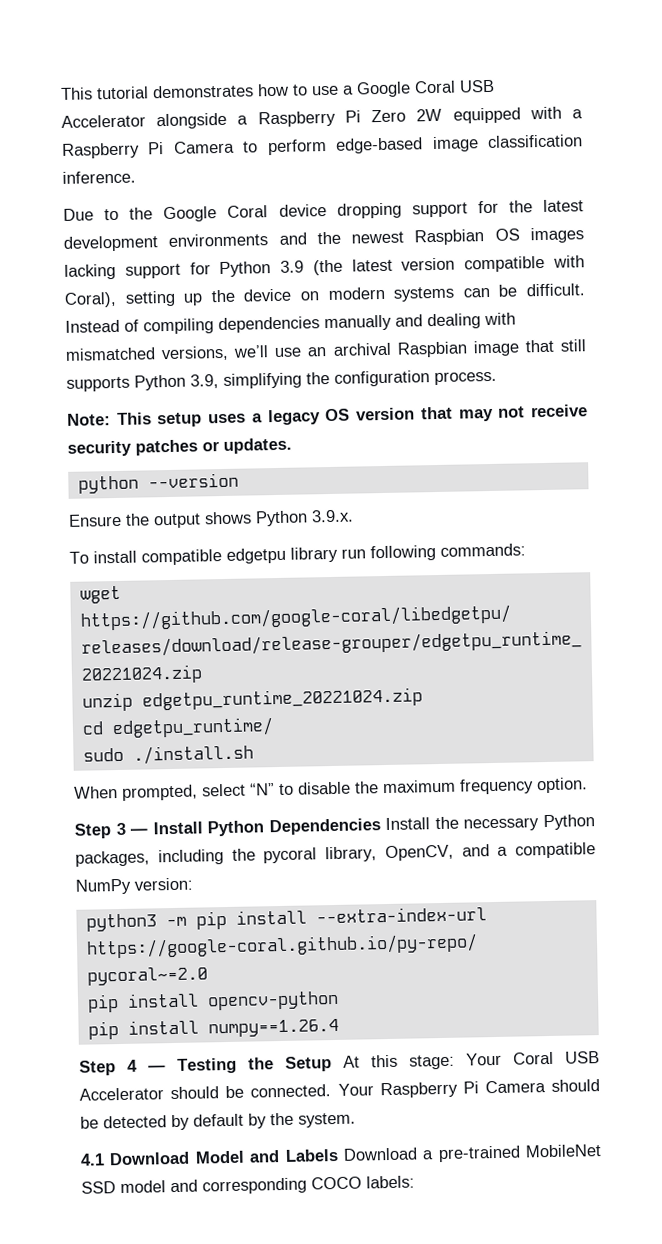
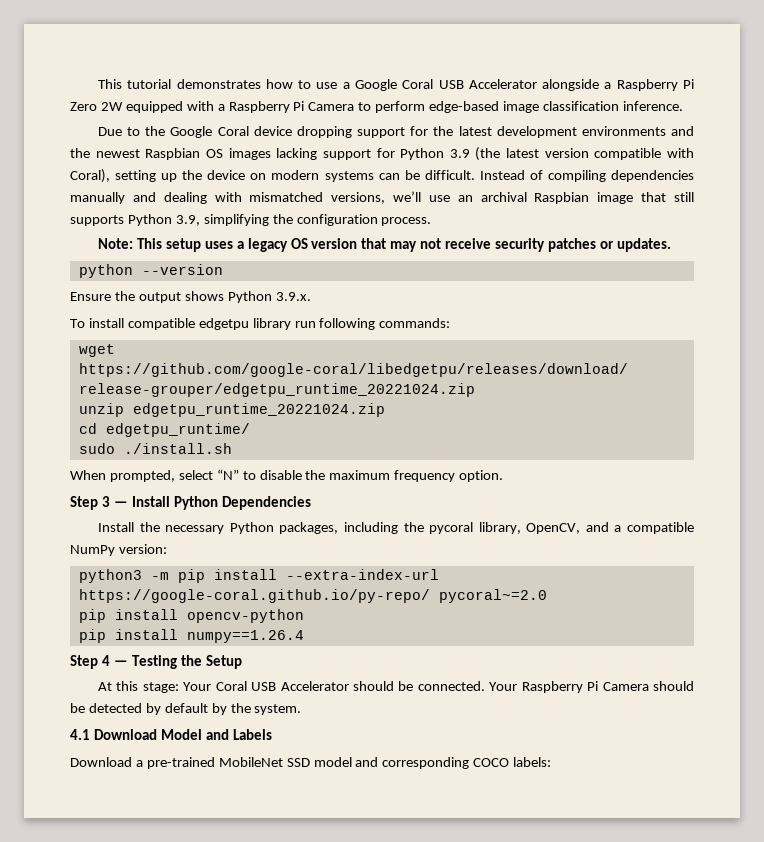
- Step 3 — Install Python Dependencies Install the necessary Python packages, including the pycoral library, OpenCV, and a compatible NumPy version:
+ Step 3 — Install Python Dependencies
+ Install the necessary Python packages, including the pycoral library, OpenCV, and a compatible NumPy version:
- Step 4 — Testing the Setup At this stage: Your Coral USB Accelerator should be connected.
+ Step 4 — Testing the Setup
+ At this stage: Your Coral USB Accelerator should be connected.
- 4.1 Download Model and Labels Download a pre-trained MobileNet SSD model and corresponding COCO labels:
+ 4.1 Download Model and Labels
+ Download a pre-trained MobileNet SSD model and corresponding COCO labels:

